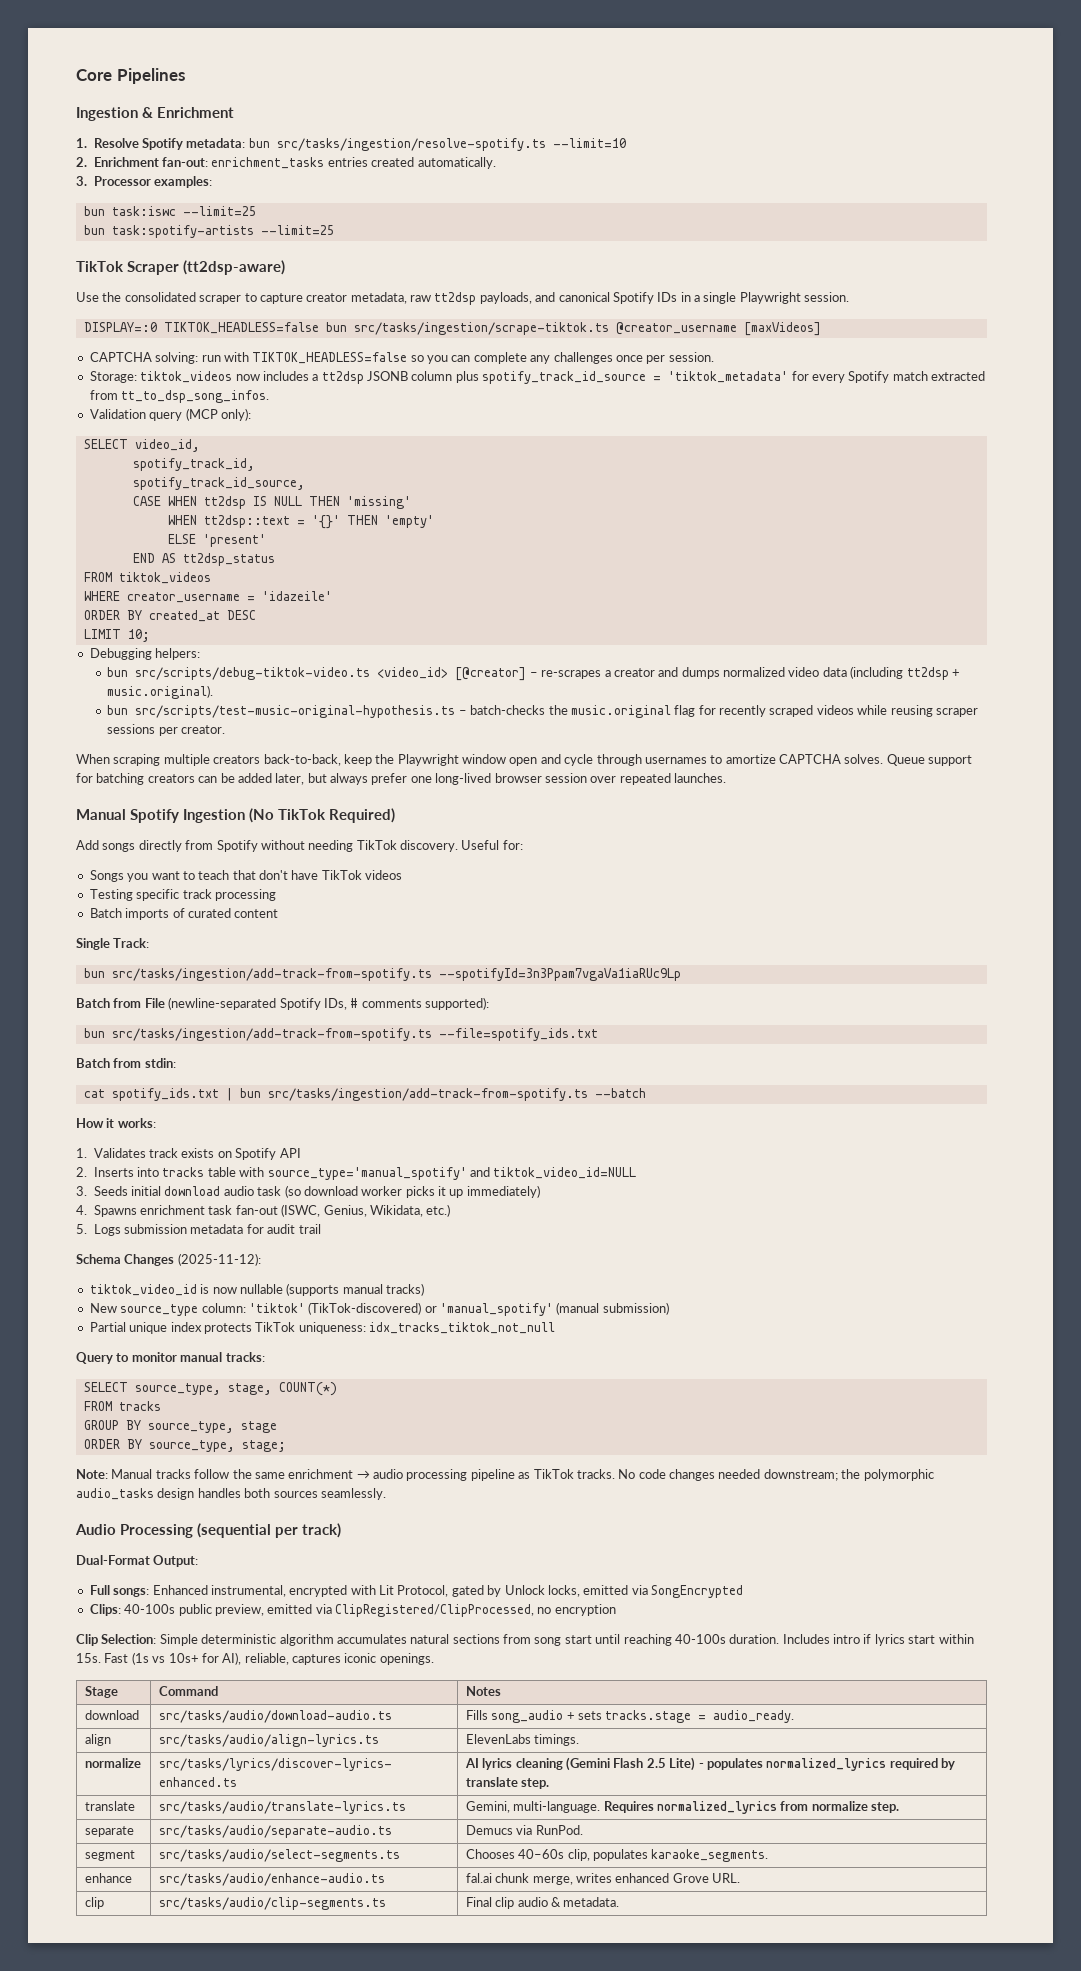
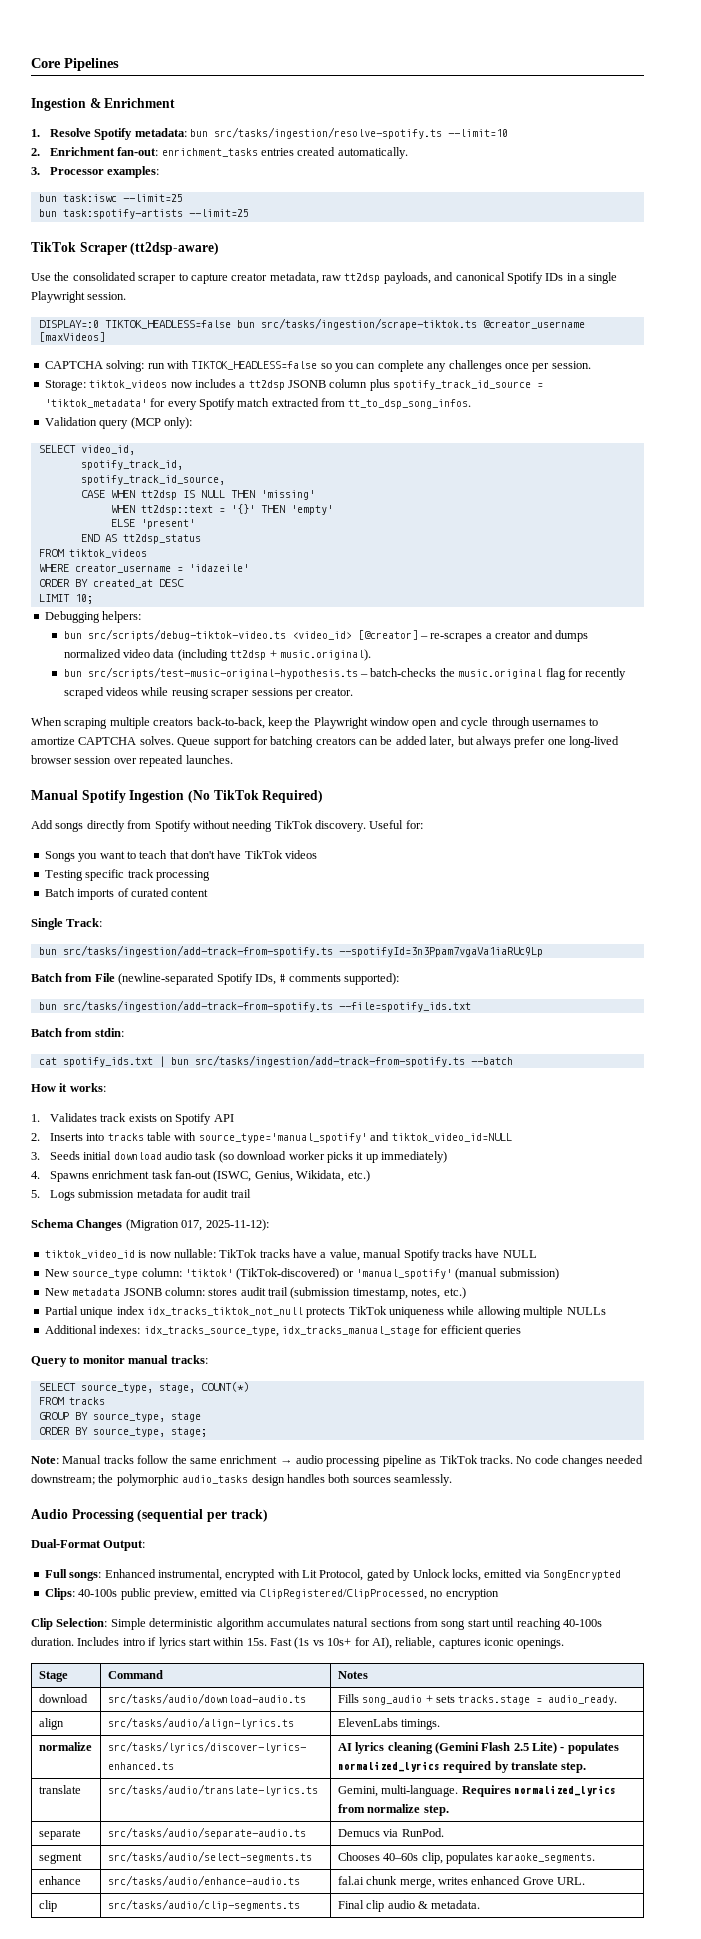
- Schema Changes (2025-11-12):
+ Schema Changes (Migration 017, 2025-11-12):
- tiktok_video_id is now nullable (supports manual tracks)
+ tiktok_video_id is now nullable: TikTok tracks have a value, manual Spotify tracks have NULL
+ New metadata JSONB column: stores audit trail (submission timestamp, notes, etc.)
- Partial unique index protects TikTok uniqueness: idx_tracks_tiktok_not_null
+ Partial unique index idx_tracks_tiktok_not_null protects TikTok uniqueness while allowing multiple NULLs
+ Additional indexes: idx_tracks_source_type, idx_tracks_manual_stage for efficient queries

